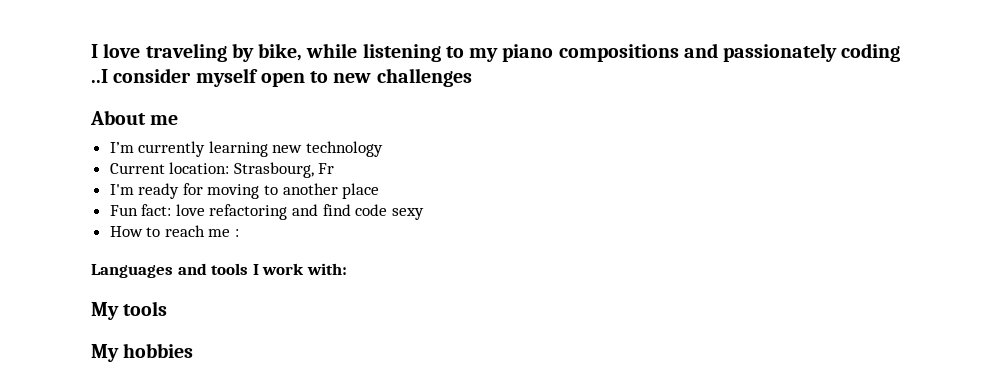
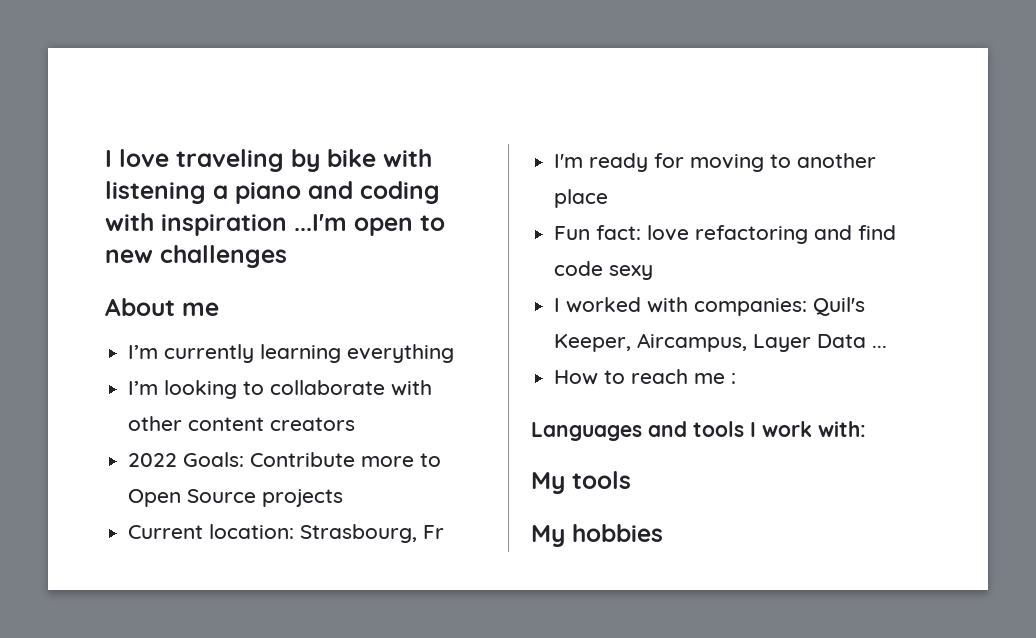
- I love traveling by bike, while listening to my piano compositions and passionately coding ..I consider myself open to new challenges
+ I love traveling by bike with listening a piano and coding with inspiration ...I'm open to new challenges
- I’m currently learning new technology
+ I’m currently learning everything
+ I’m looking to collaborate with other content creators
+ 2022 Goals: Contribute more to Open Source projects
+ I worked with companies: Quil's Keeper, Aircampus, Layer Data ...

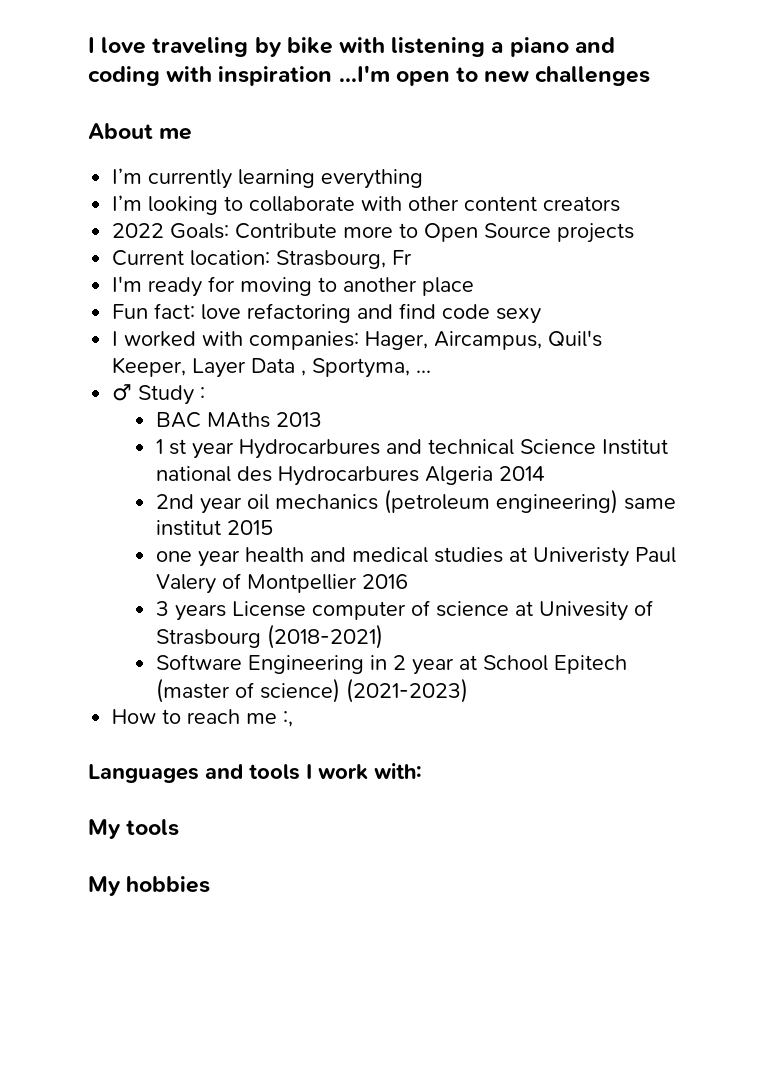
- I worked with companies: Quil's Keeper, Aircampus, Layer Data ...
+ I worked with companies: Hager, Aircampus, Quil's Keeper, Layer Data , Sportyma, ...
+ ♂ Study :
+ BAC MAths 2013
+ 1 st year Hydrocarbures and technical Science Institut national des Hydrocarbures Algeria 2014
+ 2nd year oil mechanics (petroleum engineering) same institut 2015
+ one year health and medical studies at Univeristy Paul Valery of Montpellier 2016
+ 3 years License computer of science at Univesity of Strasbourg (2018-2021)
+ Software Engineering in 2 year at School Epitech (master of science) (2021-2023)
- How to reach me :
+ How to reach me :,

